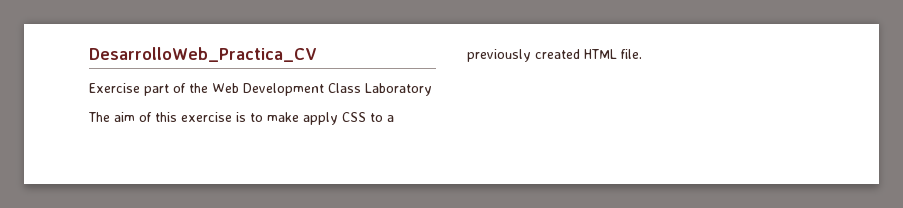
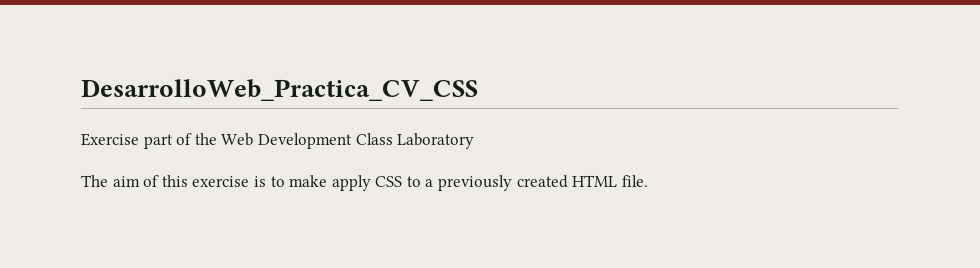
- DesarrolloWeb_Practica_CV
+ DesarrolloWeb_Practica_CV_CSS

